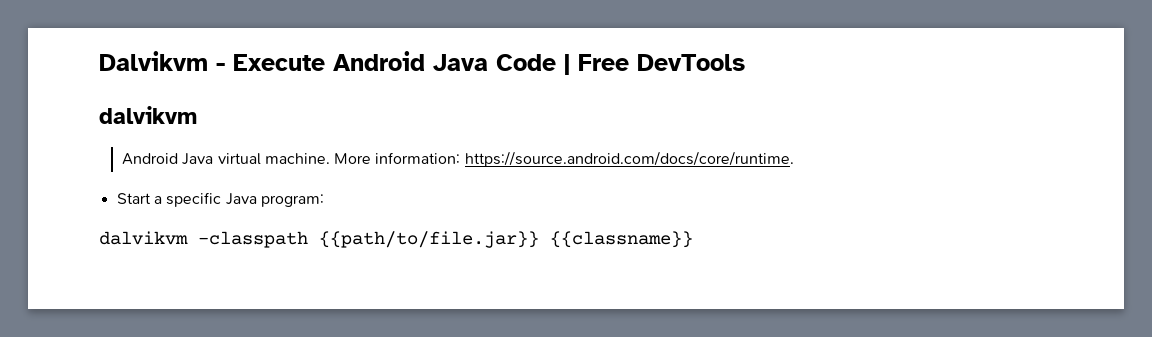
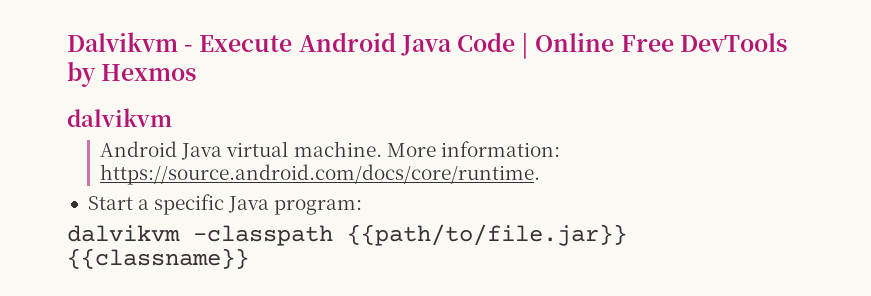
- Dalvikvm - Execute Android Java Code | Free DevTools
+ Dalvikvm - Execute Android Java Code | Online Free DevTools by Hexmos

